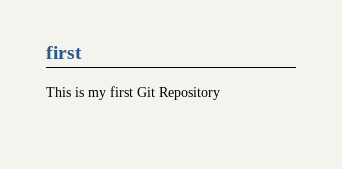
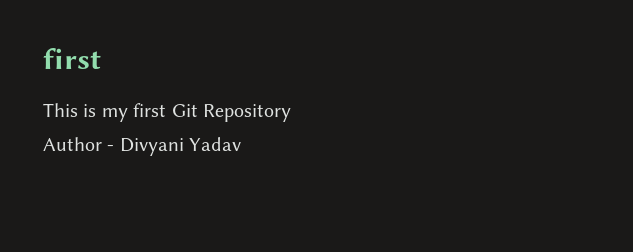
+ Author - Divyani Yadav

